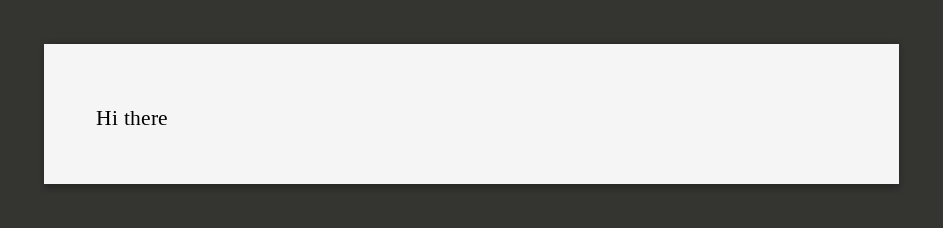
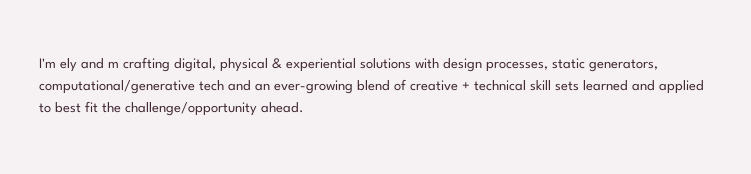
- Hi there
+ I'm ely and m crafting digital, physical & experiential solutions with design processes, static generators, computational/generative tech and an ever-growing blend of creative + technical skill sets learned and applied to best fit the challenge/opportunity ahead.

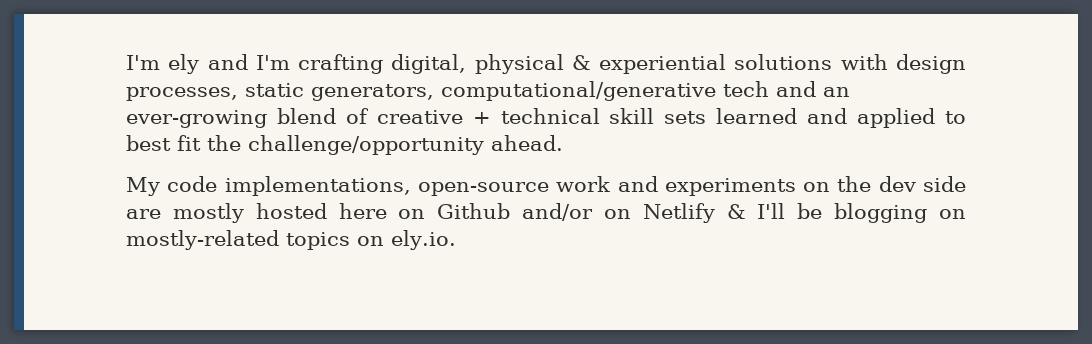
- I'm ely and m crafting digital, physical & experiential solutions with design processes, static generators, computational/generative tech and an ever-growing blend of creative + technical skill sets learned and applied to best fit the challenge/opportunity ahead.
+ I'm ely and I'm crafting digital, physical & experiential solutions with design processes, static generators, computational/generative tech and an ever-growing blend of creative + technical skill sets learned and applied to best fit the challenge/opportunity ahead.
+ My code implementations, open-source work and experiments on the dev side are mostly hosted here on Github and/or on Netlify & I'll be blogging on mostly-related topics on ely.io.

